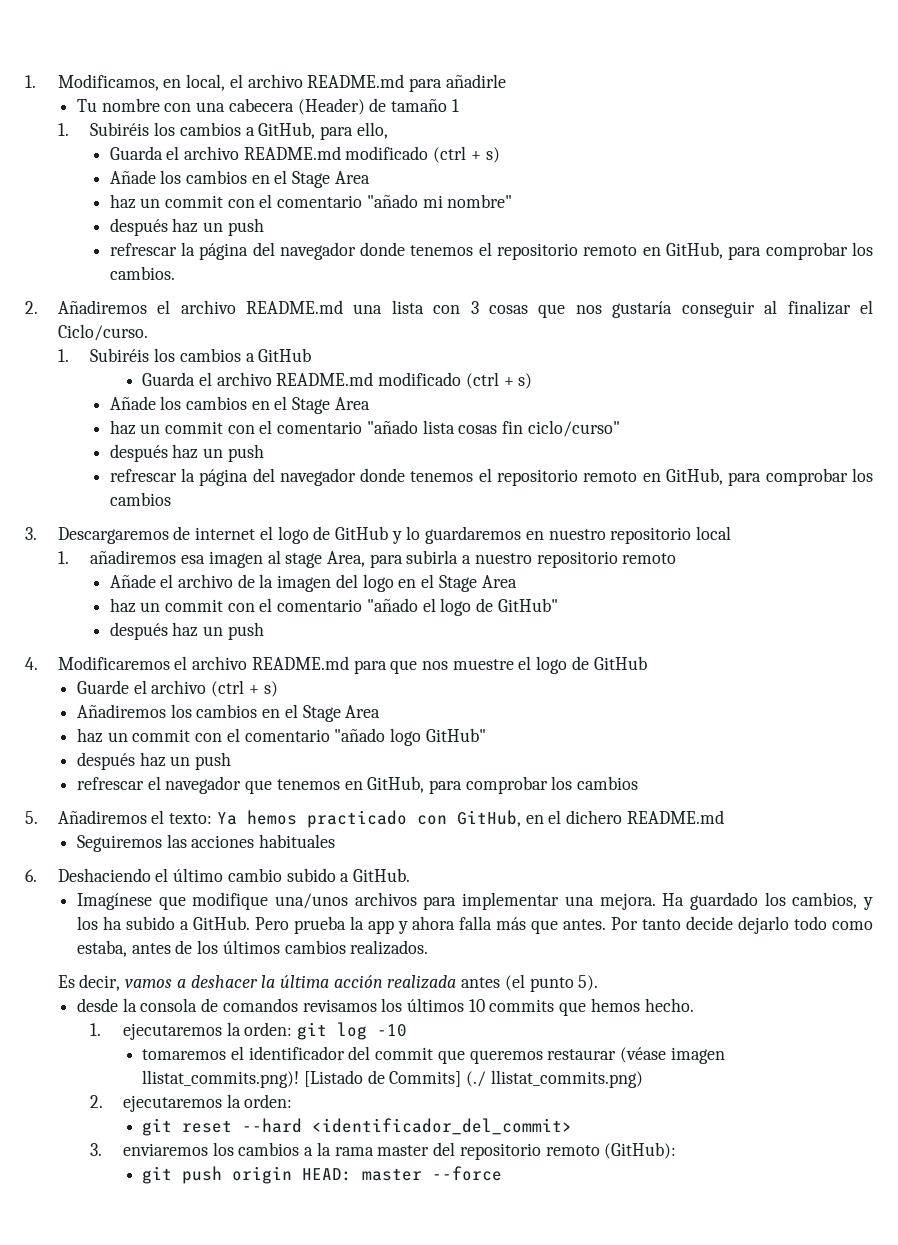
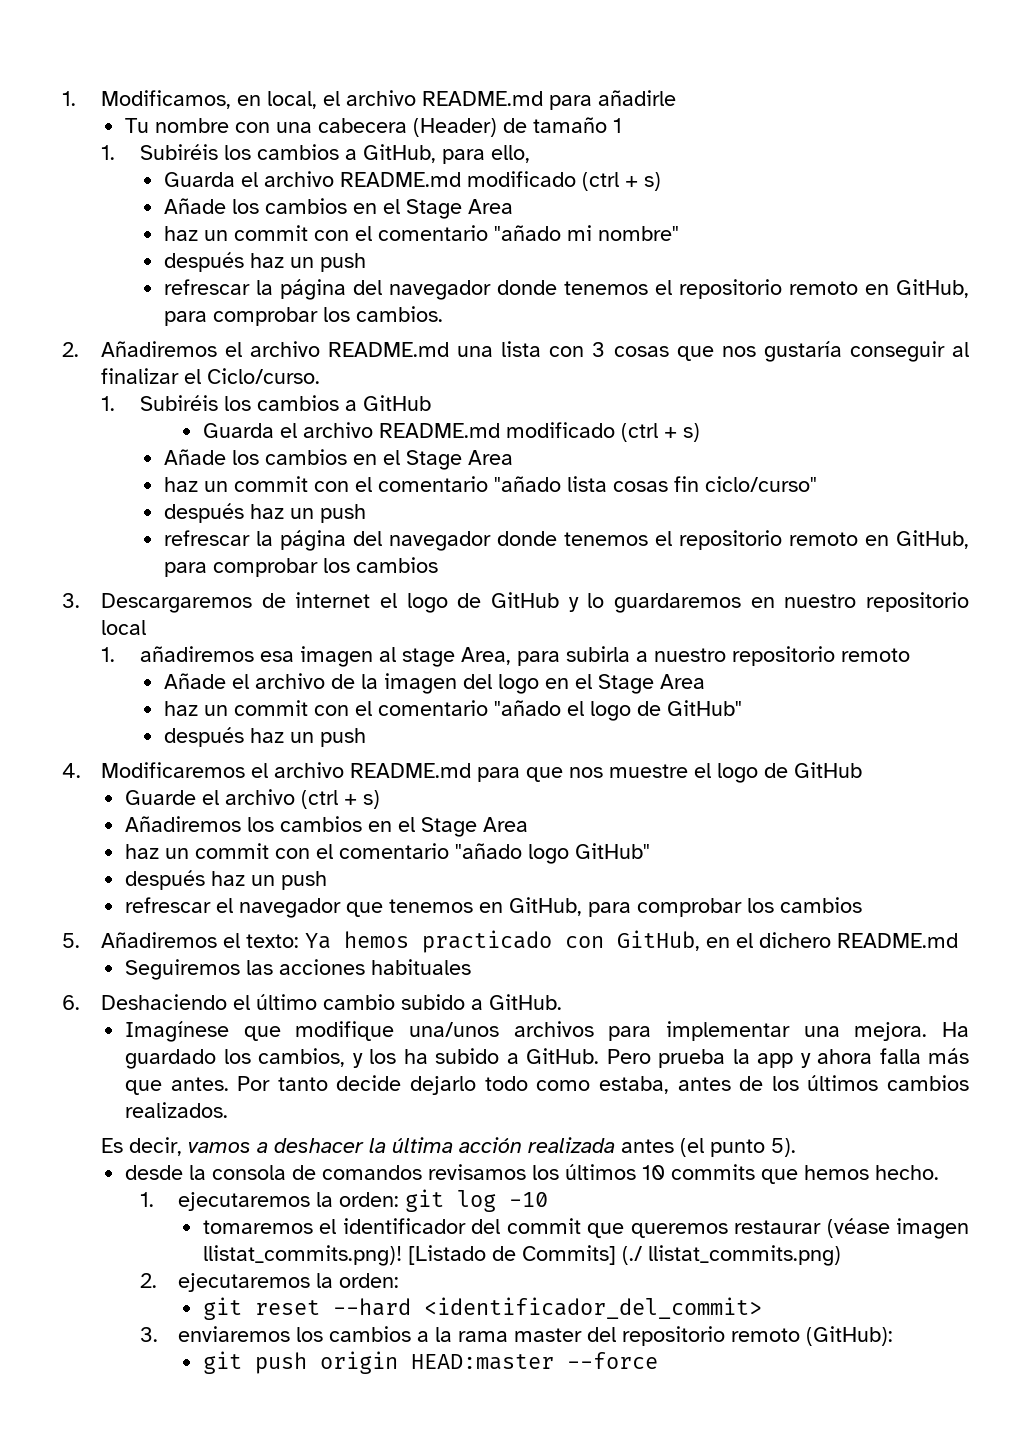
- git push origin HEAD: master --force
+ git push origin HEAD:master --force

